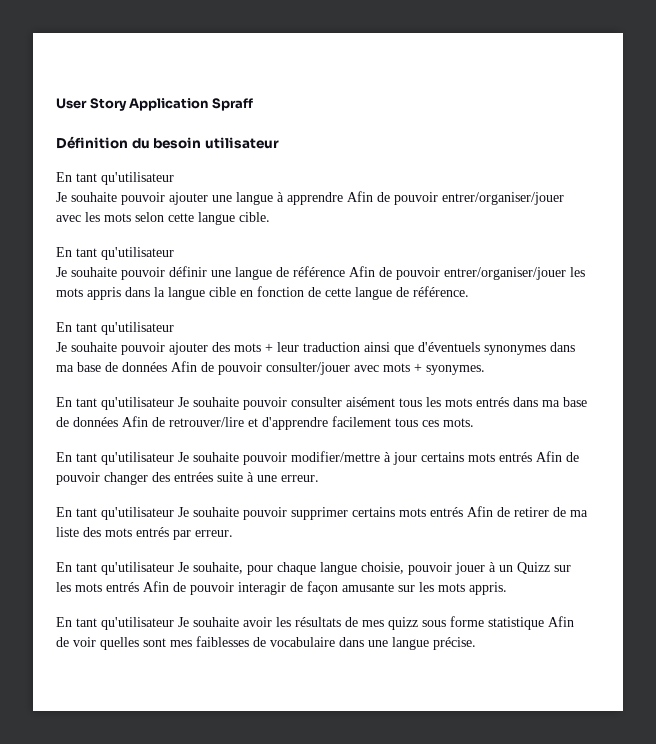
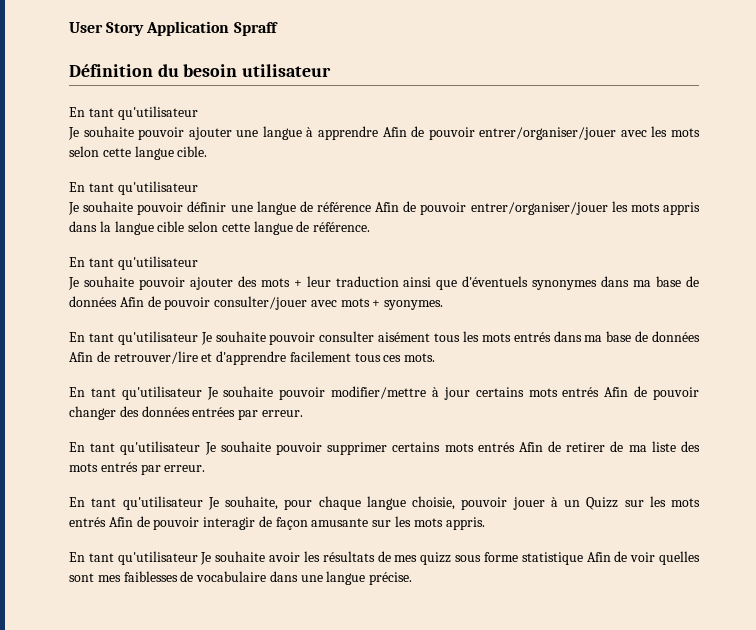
- Je souhaite pouvoir définir une langue de référence Afin de pouvoir entrer/organiser/jouer les mots appris dans la langue cible en fonction de cette langue de référence.
+ Je souhaite pouvoir définir une langue de référence Afin de pouvoir entrer/organiser/jouer les mots appris dans la langue cible selon cette langue de référence.
- En tant qu'utilisateur Je souhaite pouvoir modifier/mettre à jour certains mots entrés Afin de pouvoir changer des entrées suite à une erreur.
+ En tant qu'utilisateur Je souhaite pouvoir modifier/mettre à jour certains mots entrés Afin de pouvoir changer des données entrées par erreur.

